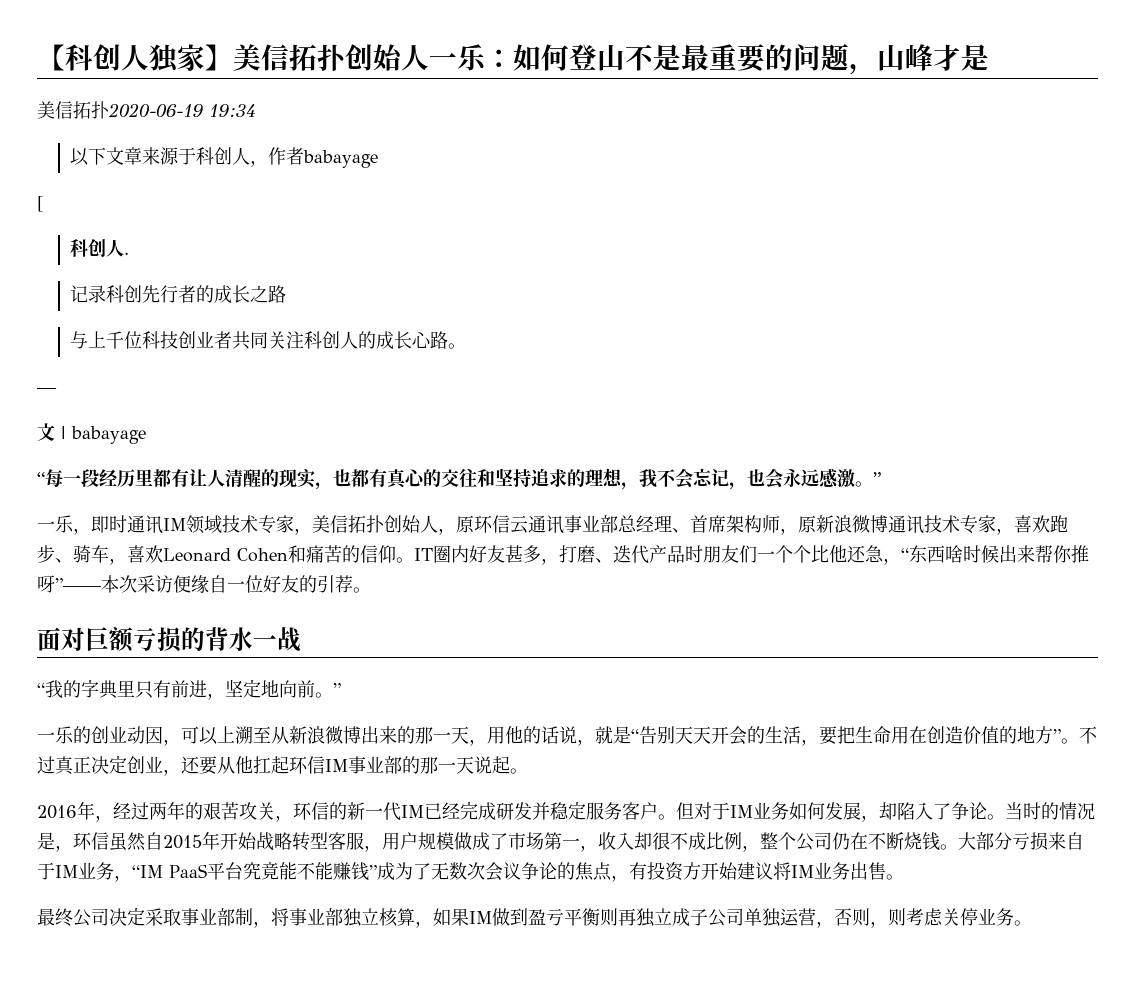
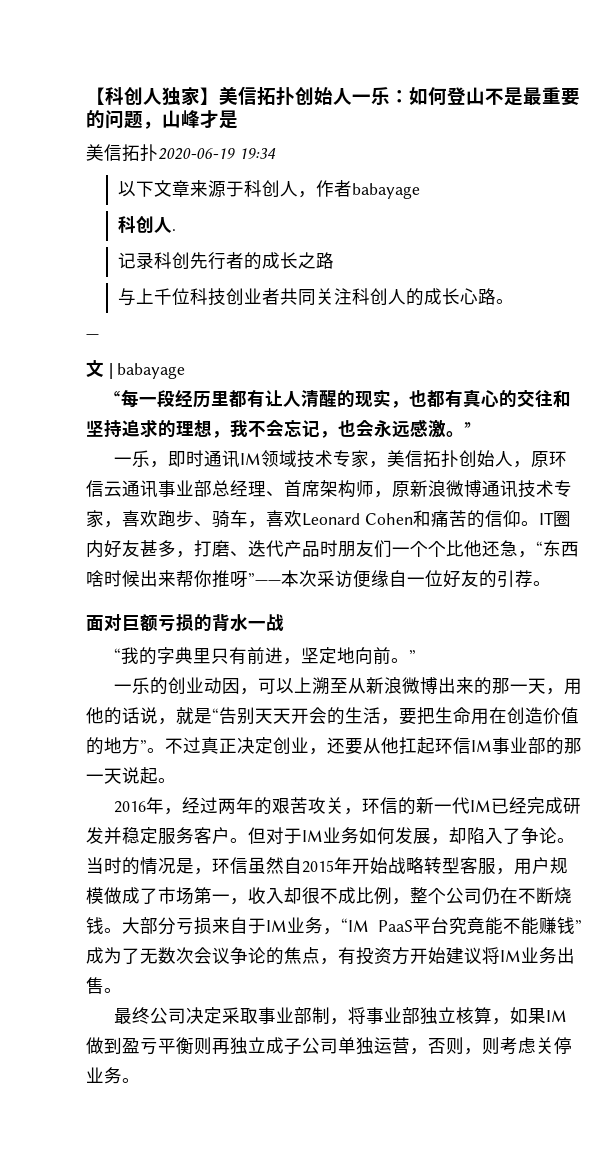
- [

